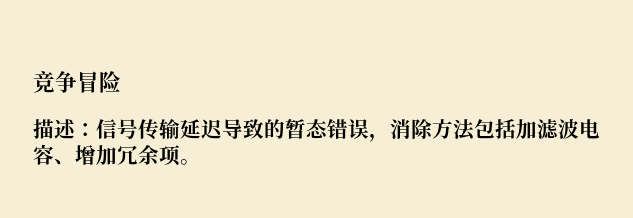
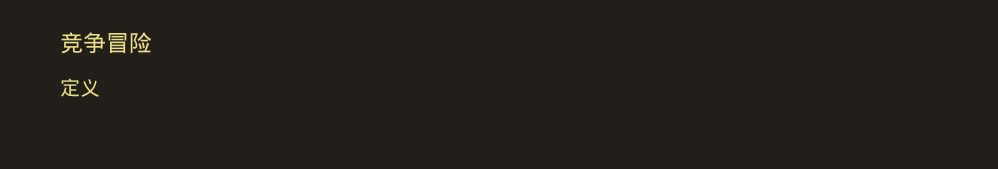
- 描述：信号传输延迟导致的暂态错误，消除方法包括加滤波电容、增加冗余项。
+ 定义

